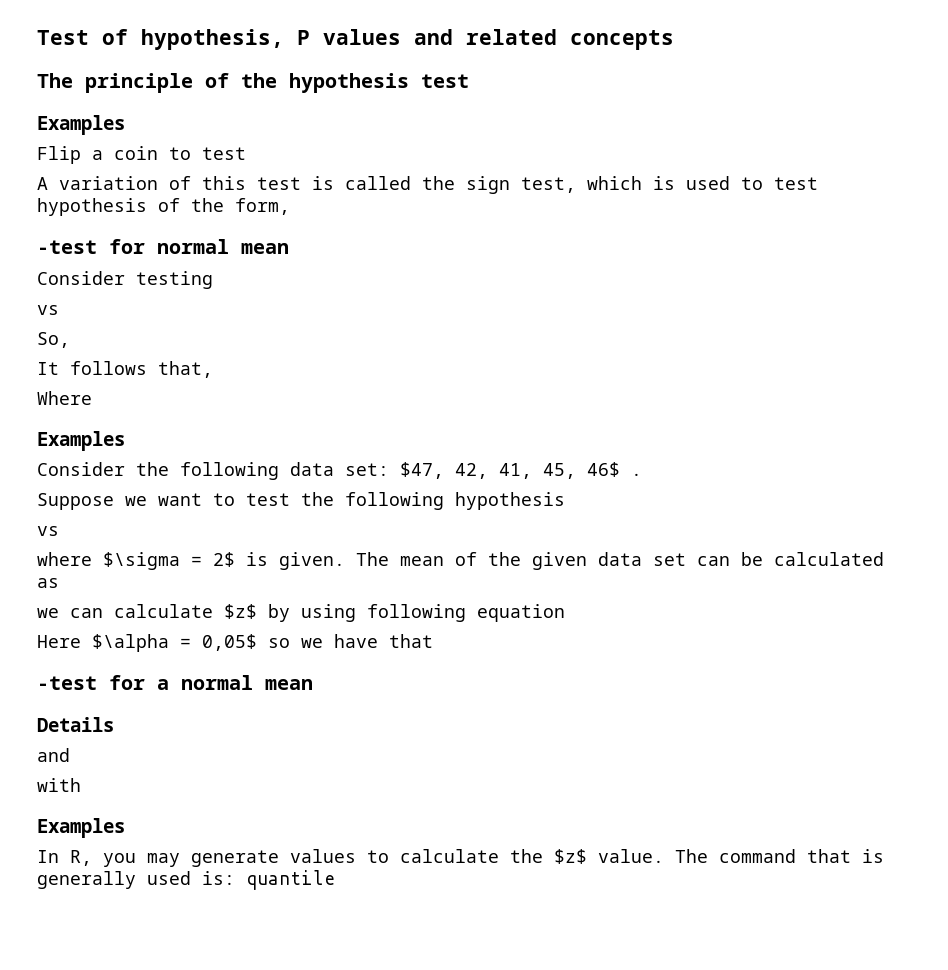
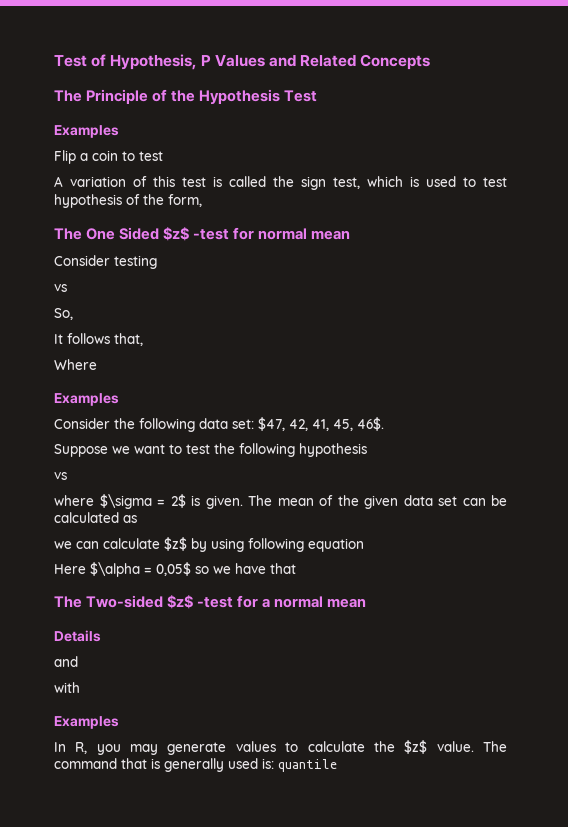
- Test of hypothesis, P values and related concepts
- The principle of the hypothesis test
+ Test of Hypothesis, P Values and Related Concepts
+ The Principle of the Hypothesis Test
- -test for normal mean
+ The One Sided $z$ -test for normal mean
- Consider the following data set: $47, 42, 41, 45, 46$ .
+ Consider the following data set: $47, 42, 41, 45, 46$.
- -test for a normal mean
+ The Two-sided $z$ -test for a normal mean

